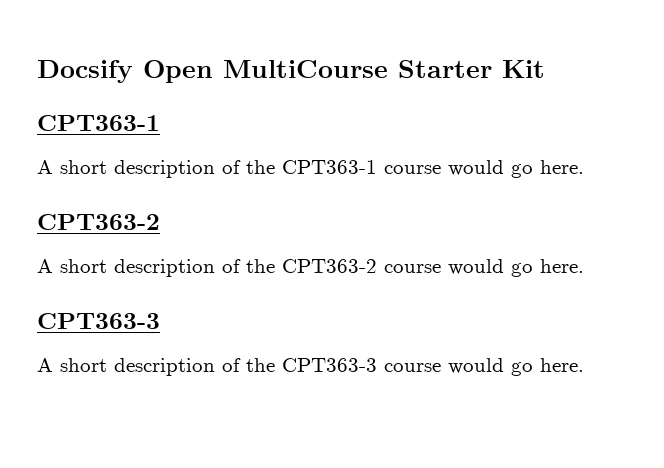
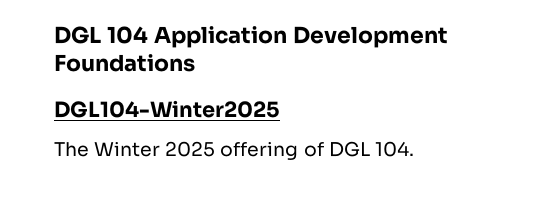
- Docsify Open MultiCourse Starter Kit
- CPT363-1
- A short description of the CPT363-1 course would go here.
- CPT363-2
- A short description of the CPT363-2 course would go here.
- CPT363-3
- A short description of the CPT363-3 course would go here.
+ DGL 104 Application Development Foundations
+ DGL104-Winter2025
+ The Winter 2025 offering of DGL 104.

